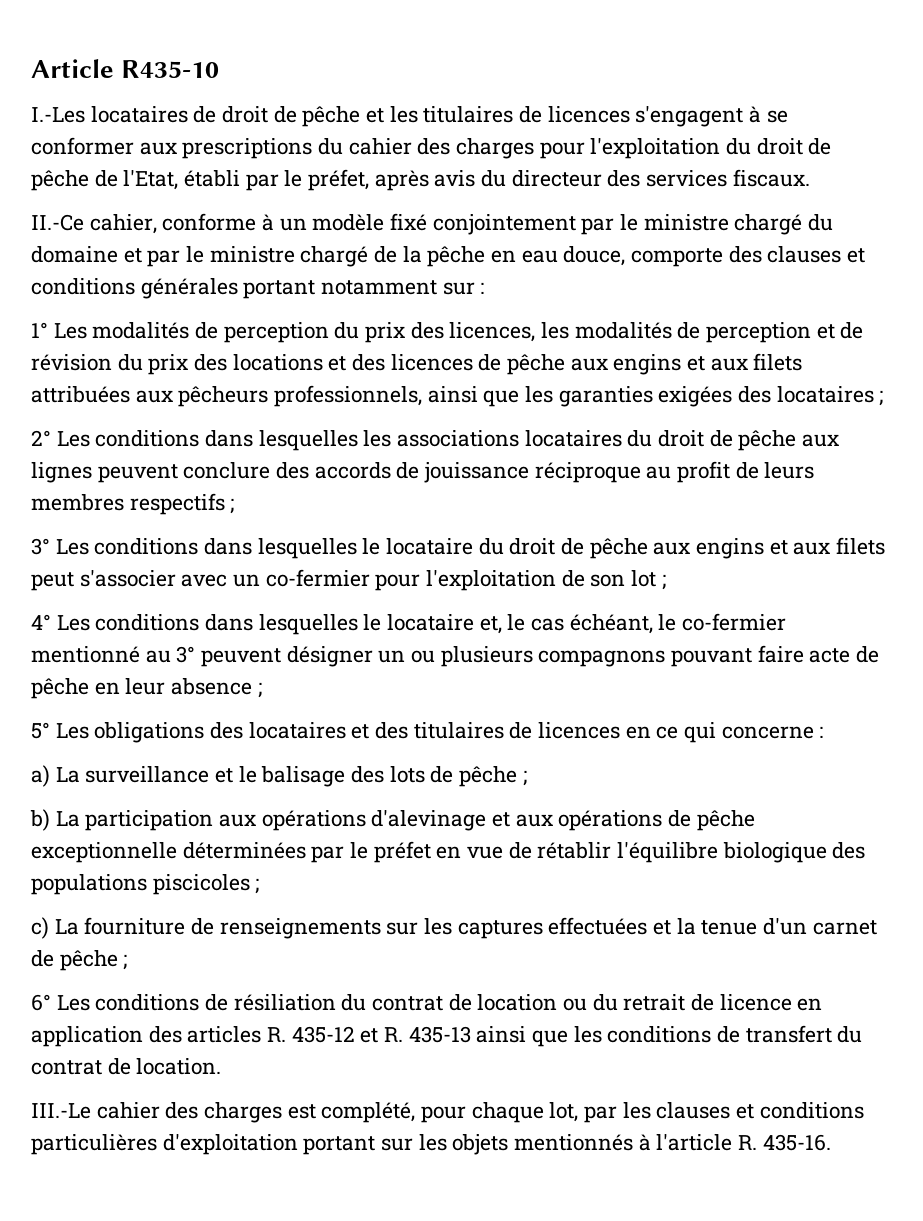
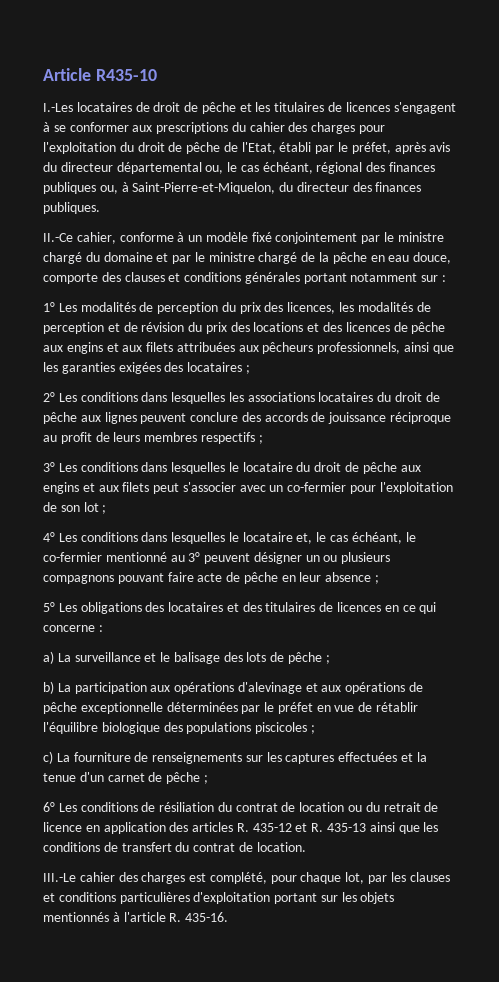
- I.-Les locataires de droit de pêche et les titulaires de licences s'engagent à se conformer aux prescriptions du cahier des charges pour l'exploitation du droit de pêche de l'Etat, établi par le préfet, après avis du directeur des services fiscaux.
+ I.-Les locataires de droit de pêche et les titulaires de licences s'engagent à se conformer aux prescriptions du cahier des charges pour l'exploitation du droit de pêche de l'Etat, établi par le préfet, après avis du directeur départemental ou, le cas échéant, régional des finances publiques ou, à Saint-Pierre-et-Miquelon, du directeur des finances publiques.

